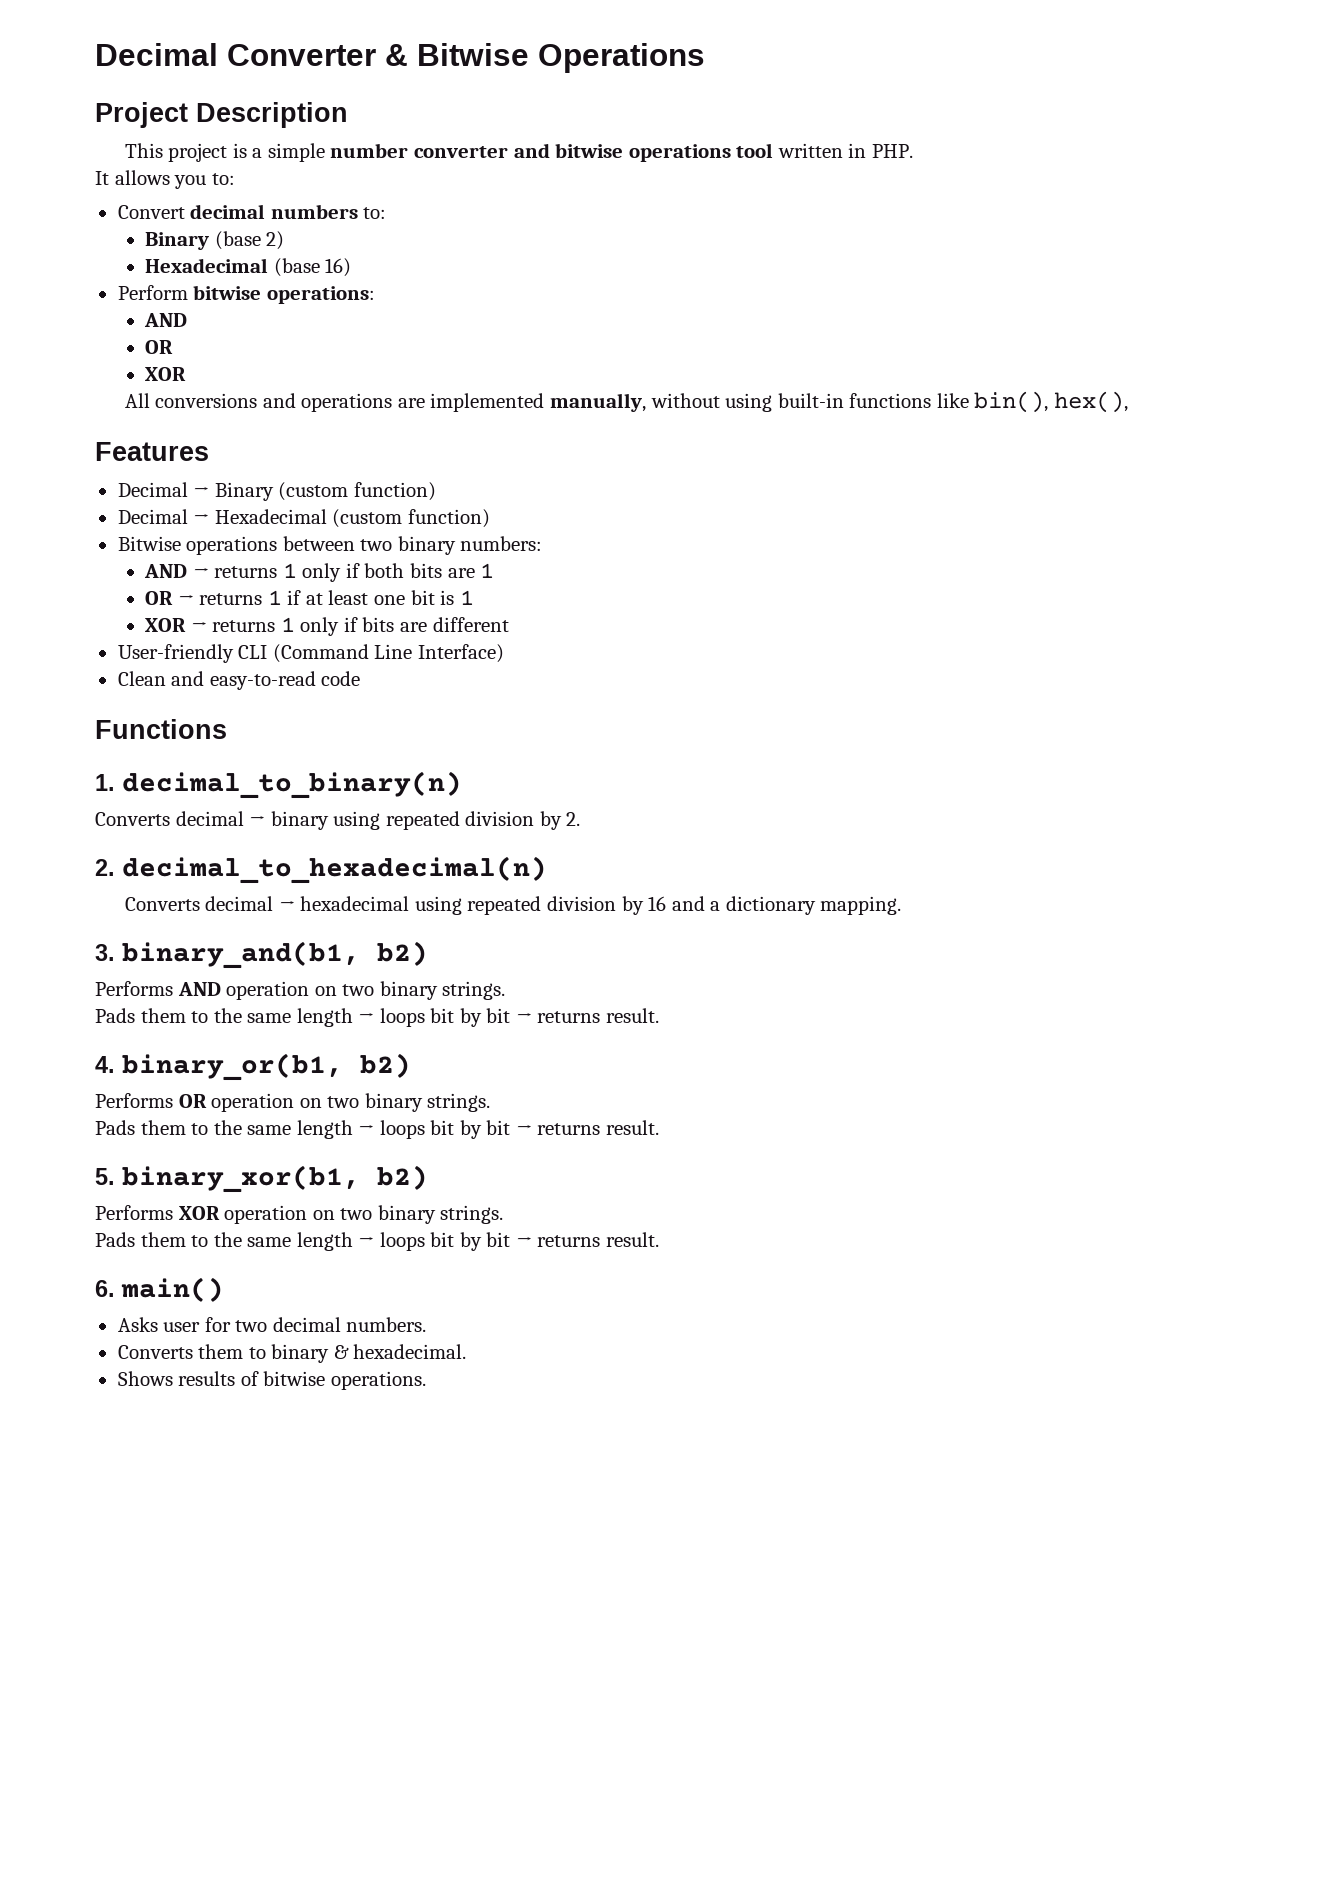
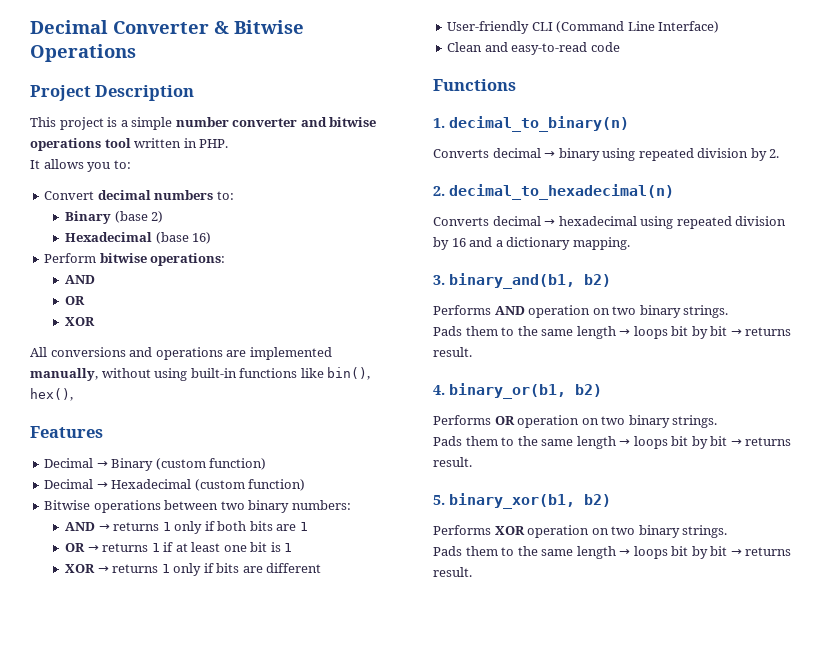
- 6. main()
- Asks user for two decimal numbers.
- Converts them to binary & hexadecimal.
- Shows results of bitwise operations.

